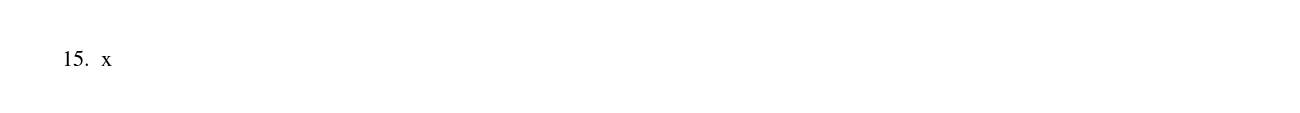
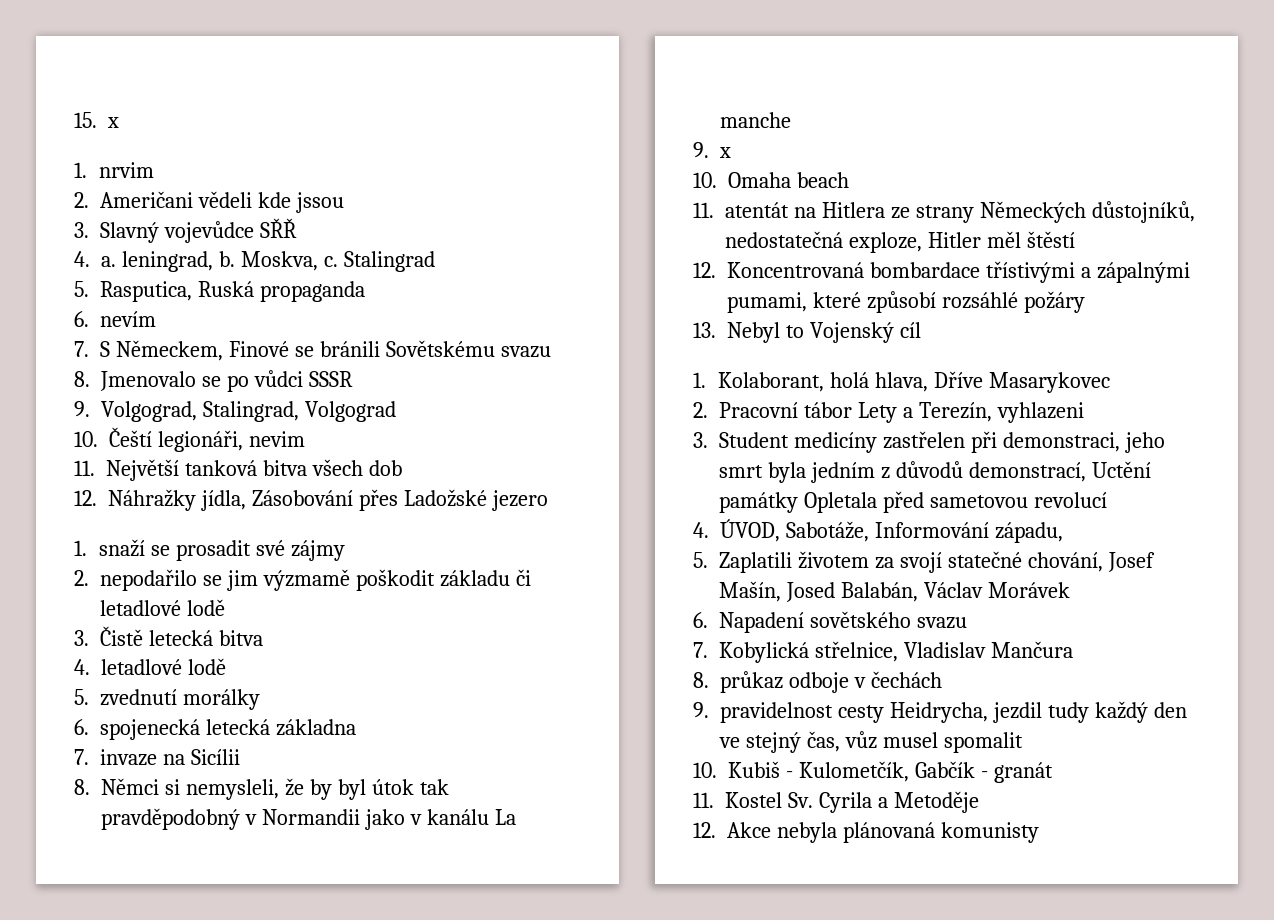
+ 1. nrvim
+ 2. Američani vědeli kde jssou
+ 3. Slavný vojevůdce SŘŘ
+ 4. a. leningrad, b. Moskva, c. Stalingrad
+ 5. Rasputica, Ruská propaganda
+ 6. nevím
+ 7. S Německem, Finové se bránili Sovětskému svazu
+ 8. Jmenovalo se po vůdci SSSR
+ 9. Volgograd, Stalingrad, Volgograd
+ 10. Čeští legionáři, nevim
+ 11. Největší tanková bitva všech dob
+ 12. Náhražky jídla, Zásobování přes Ladožské jezero
+ 1. snaží se prosadit své zájmy
+ 2. nepodařilo se jim výzmamě poškodit základu či letadlové lodě
+ 3. Čistě letecká bitva
+ 4. letadlové lodě
+ 5. zvednutí morálky
+ 6. spojenecká letecká základna
+ 7. invaze na Sicílii
+ 8. Němci si nemysleli, že by byl útok tak pravděpodobný v Normandii jako v kanálu La manche
+ 9. x
+ 10. Omaha beach
+ 11. atentát na Hitlera ze strany Německých důstojníků, nedostatečná exploze, Hitler měl štěstí
+ 12. Koncentrovaná bombardace třístivými a zápalnými pumami, které způsobí rozsáhlé požáry
+ 13. Nebyl to Vojenský cíl
+ 1. Kolaborant, holá hlava, Dříve Masarykovec
+ 2. Pracovní tábor Lety a Terezín, vyhlazeni
+ 3. Student medicíny zastřelen při demonstraci, jeho smrt byla jedním z důvodů demonstrací, Uctění památky Opletala před sametovou revolucí
+ 4. ÚVOD, Sabotáže, Informování západu,
+ 5. Zaplatili životem za svojí statečné chování, Josef Mašín, Josed Balabán, Václav Morávek
+ 6. Napadení sovětského svazu
+ 7. Kobylická střelnice, Vladislav Mančura
+ 8. průkaz odboje v čechách
+ 9. pravidelnost cesty Heidrycha, jezdil tudy každý den ve stejný čas, vůz musel spomalit
+ 10. Kubiš - Kulometčík, Gabčík - granát
+ 11. Kostel Sv. Cyrila a Metoděje
+ 12. Akce nebyla plánovaná komunisty

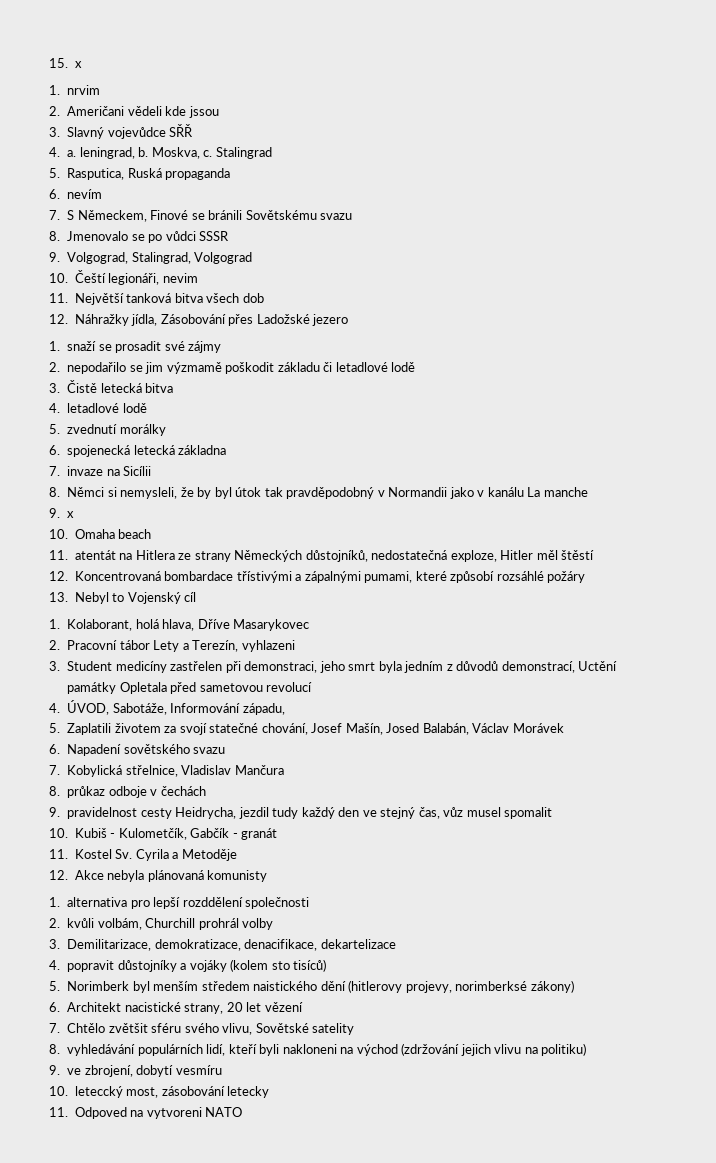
+ 1. alternativa pro lepší rozddělení společnosti
+ 2. kvůli volbám, Churchill prohrál volby
+ 3. Demilitarizace, demokratizace, denacifikace, dekartelizace
+ 4. popravit důstojníky a vojáky (kolem sto tisíců)
+ 5. Norimberk byl menším středem naistického dění (hitlerovy projevy, norimberksé zákony)
+ 6. Architekt nacistické strany, 20 let vězení
+ 7. Chtělo zvětšit sféru svého vlivu, Sovětské satelity
+ 8. vyhledávání populárních lidí, kteří byli nakloneni na východ (zdržování jejich vlivu na politiku)
+ 9. ve zbrojení, dobytí vesmíru
+ 10. leteccký most, zásobování letecky
+ 11. Odpoved na vytvoreni NATO

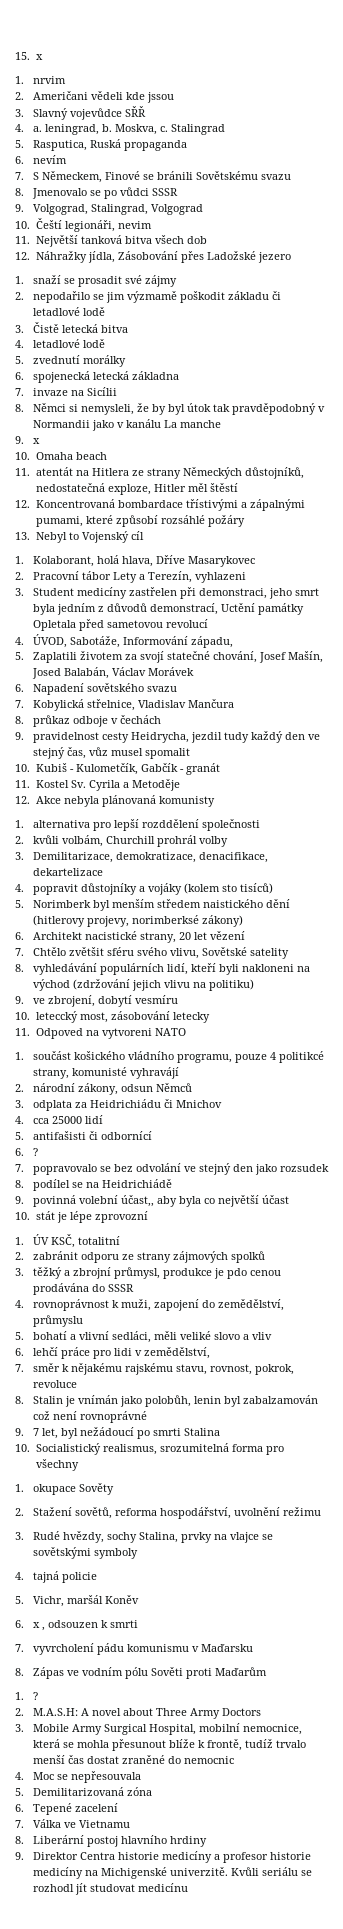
+ 1. součást košického vládního programu, pouze 4 politikcé strany, komunisté vyhravájí
+ 2. národní zákony, odsun Němců
+ 3. odplata za Heidrichiádu či Mnichov
+ 4. cca 25000 lidí
+ 5. antifašisti či odbornící
+ 6. ?
+ 7. popravovalo se bez odvolání ve stejný den jako rozsudek
+ 8. podílel se na Heidrichiádě
+ 9. povinná volební účast,, aby byla co největší účast
+ 10. stát je lépe zprovozní
+ 1. ÚV KSČ, totalitní
+ 2. zabránit odporu ze strany zájmových spolků
+ 3. těžký a zbrojní průmysl, produkce je pdo cenou prodávána do SSSR
+ 4. rovnoprávnost k muži, zapojení do zemědělství, průmyslu
+ 5. bohatí a vlivní sedláci, měli veliké slovo a vliv
+ 6. lehčí práce pro lidi v zemědělství,
+ 7. směr k nějakému rajskému stavu, rovnost, pokrok, revoluce
+ 8. Stalin je vnímán jako polobůh, lenin byl zabalzamován což není rovnoprávné
+ 9. 7 let, byl nežádoucí po smrti Stalina
+ 10. Socialistický realismus, srozumitelná forma pro všechny
+ 1. okupace Sověty
+ 2. Stažení sovětů, reforma hospodářství, uvolnění režimu
+ 3. Rudé hvězdy, sochy Stalina, prvky na vlajce se sovětskými symboly
+ 4. tajná policie
+ 5. Vichr, maršál Koněv
+ 6. x , odsouzen k smrti
+ 7. vyvrcholení pádu komunismu v Maďarsku
+ 8. Zápas ve vodním pólu Sověti proti Maďarům
+ 1. ?
+ 2. M.A.S.H: A novel about Three Army Doctors
+ 3. Mobile Army Surgical Hospital, mobilní nemocnice, která se mohla přesunout blíže k frontě, tudíž trvalo menší čas dostat zraněné do nemocnic
+ 4. Moc se nepřesouvala
+ 5. Demilitarizovaná zóna
+ 6. Tepené zacelení
+ 7. Válka ve Vietnamu
+ 8. Liberární postoj hlavního hrdiny
+ 9. Direktor Centra historie medicíny a profesor historie medicíny na Michigenské univerzitě. Kvůli seriálu se rozhodl jít studovat medicínu

